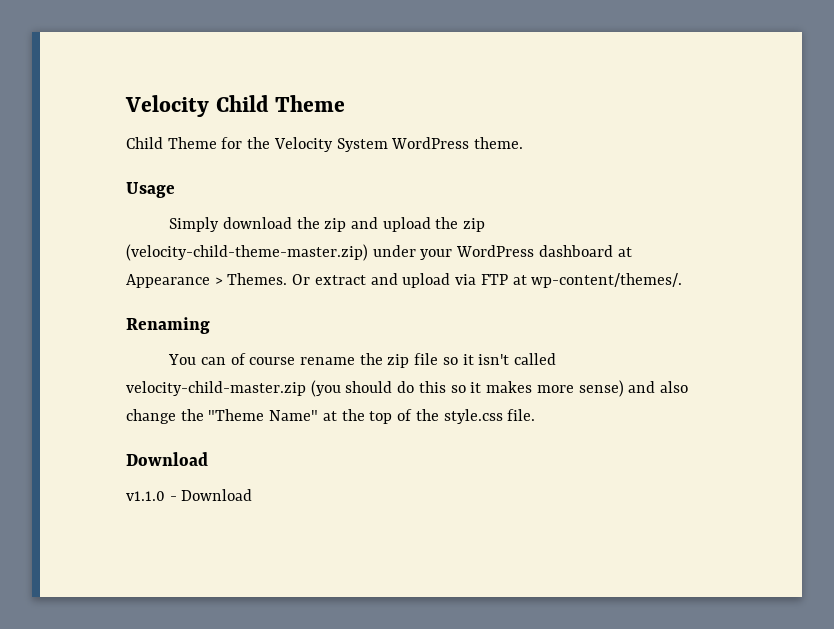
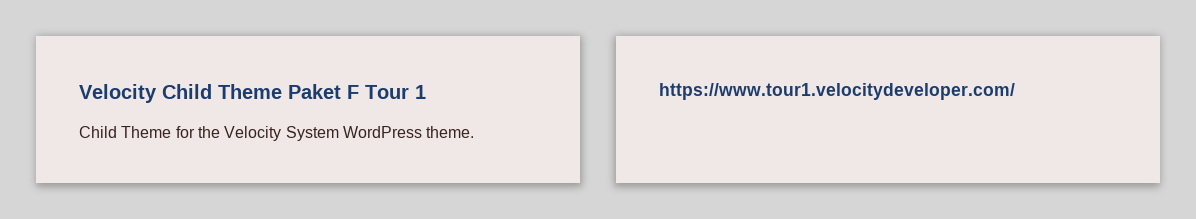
- Velocity Child Theme
+ Velocity Child Theme Paket F Tour 1
- Usage
- Simply download the zip and upload the zip (velocity-child-theme-master.zip) under your WordPress dashboard at Appearance > Themes. Or extract and upload via FTP at wp-content/themes/.
- Renaming
- You can of course rename the zip file so it isn't called velocity-child-master.zip (you should do this so it makes more sense) and also change the "Theme Name" at the top of the style.css file.
- Download
- v1.1.0 - Download
+ https://www.tour1.velocitydeveloper.com/

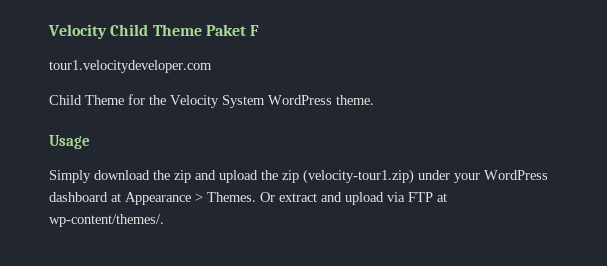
- Velocity Child Theme Paket F Tour 1
+ Velocity Child Theme Paket F
+ tour1.velocitydeveloper.com
- https://www.tour1.velocitydeveloper.com/
+ Usage
+ Simply download the zip and upload the zip (velocity-tour1.zip) under your WordPress dashboard at Appearance > Themes. Or extract and upload via FTP at wp-content/themes/.

